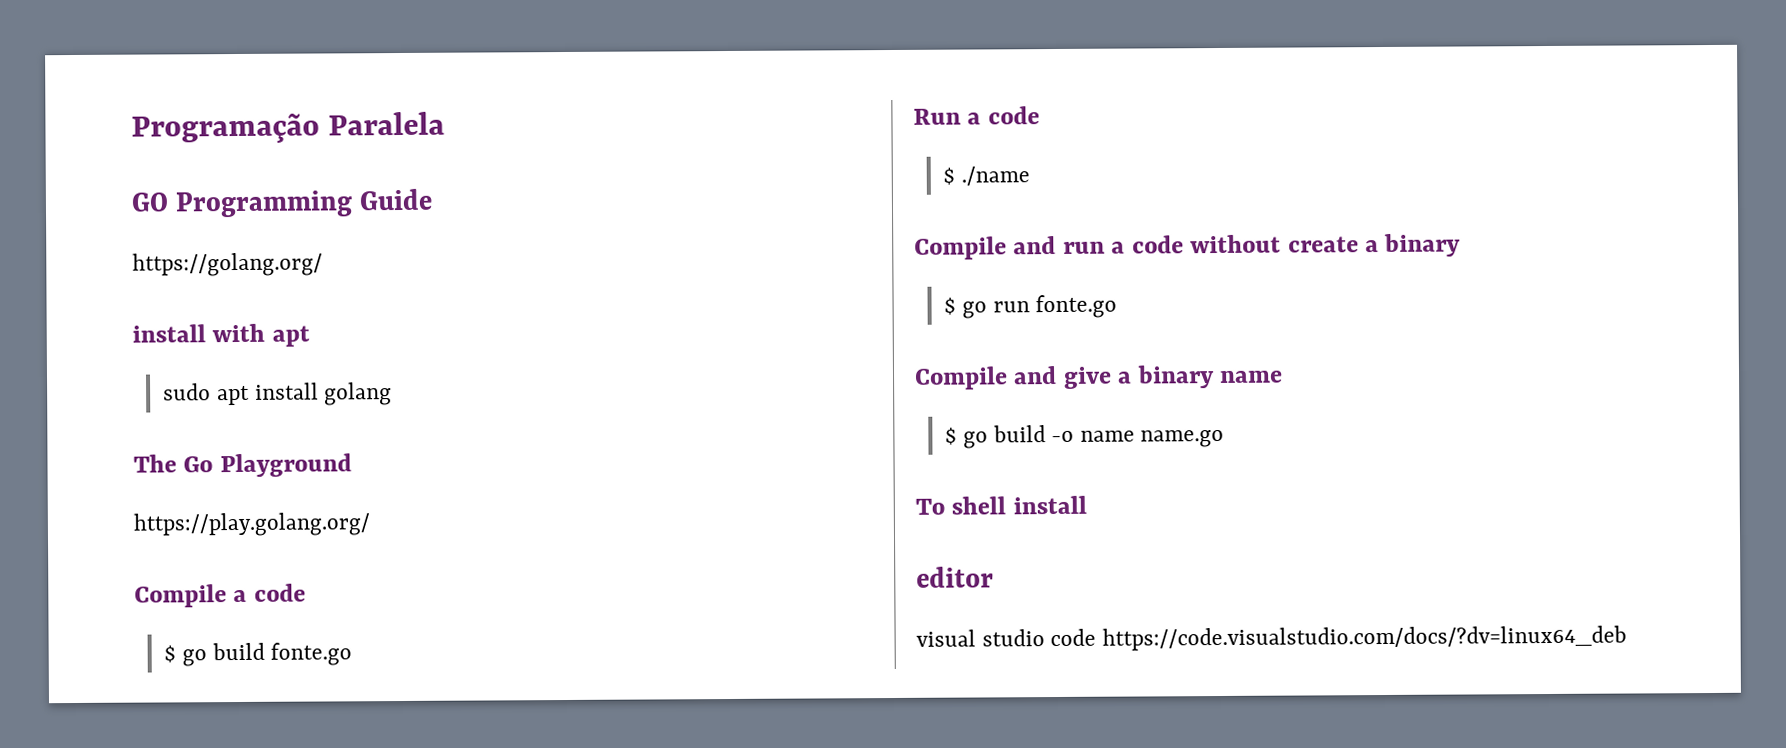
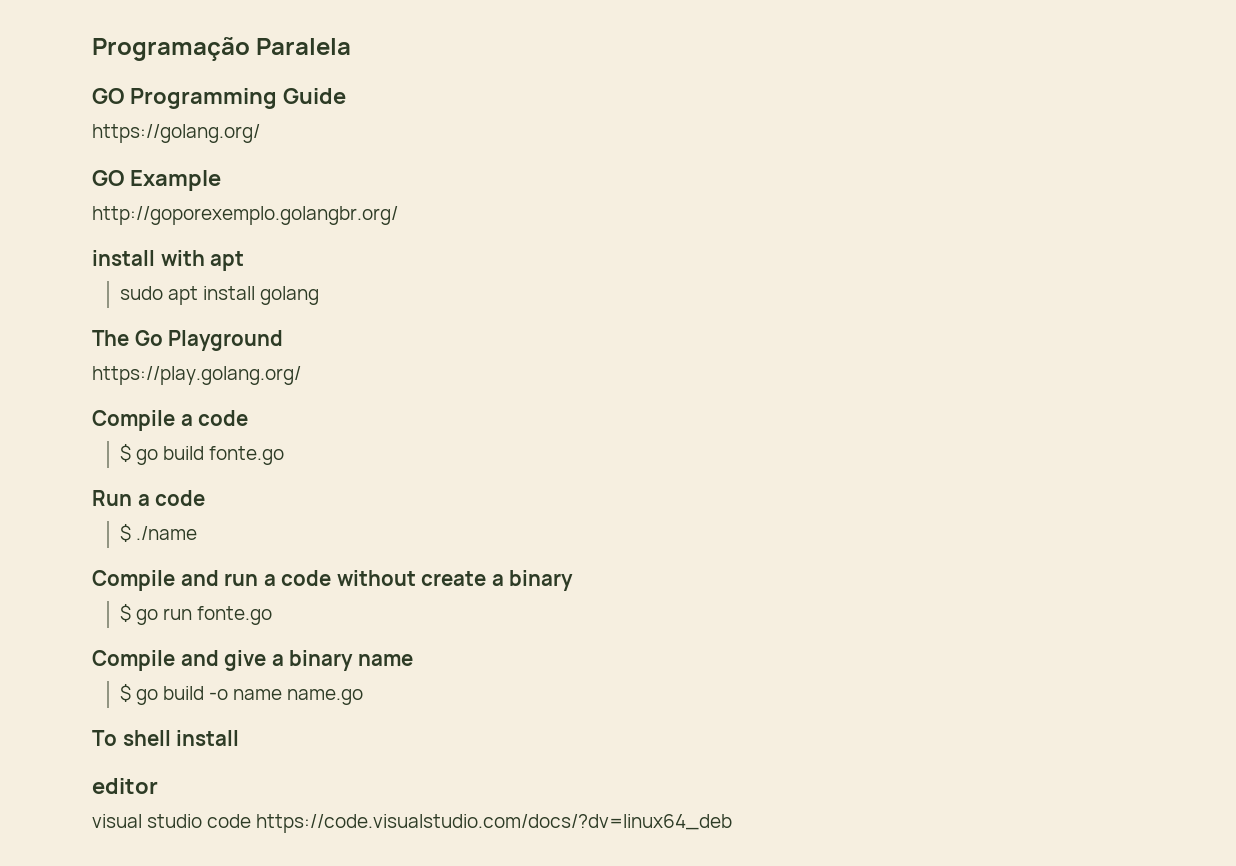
+ GO Example
+ http://goporexemplo.golangbr.org/

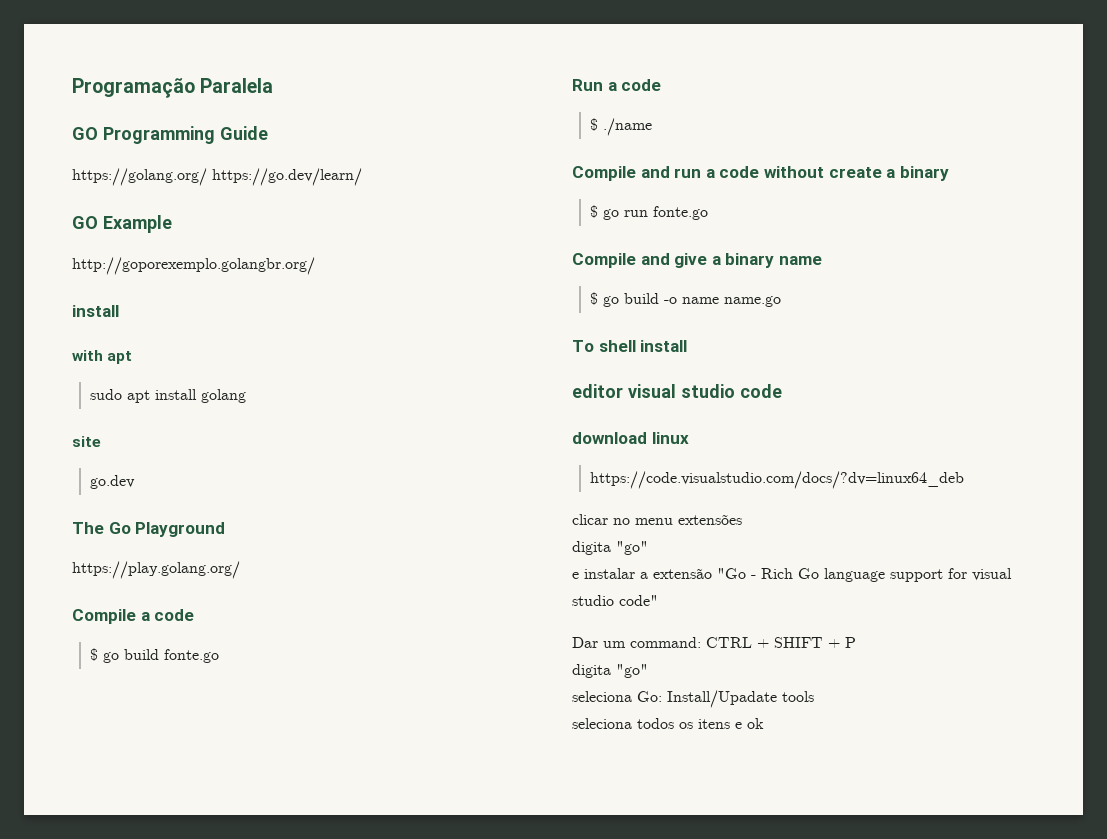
- https://golang.org/
+ https://golang.org/ https://go.dev/learn/
  http://goporexemplo.golangbr.org/
- install with apt
+ install
+ with apt
+ site
+ go.dev
- editor
- visual studio code https://code.visualstudio.com/docs/?dv=linux64_deb
+ editor visual studio code
+ download linux
+ https://code.visualstudio.com/docs/?dv=linux64_deb
+ clicar no menu extensões
+ digita "go"
+ e instalar a extensão "Go - Rich Go language support for visual studio code"
+ Dar um command: CTRL + SHIFT + P
+ digita "go"
+ seleciona Go: Install/Upadate tools
+ seleciona todos os itens e ok

